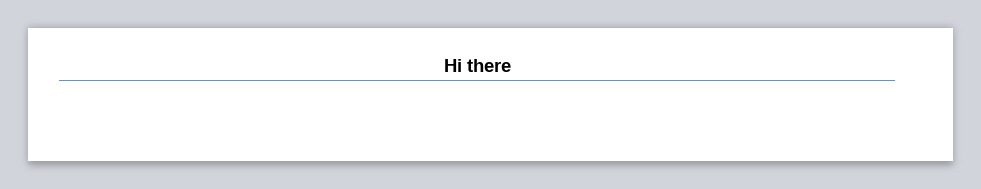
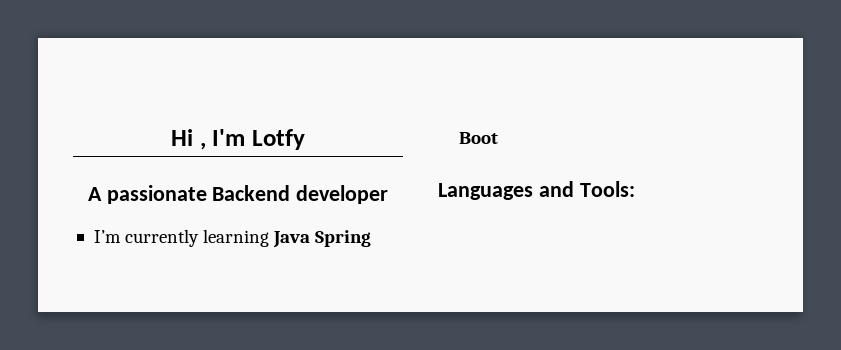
- Hi there
+ Hi , I'm Lotfy
+ A passionate Backend developer
+ I’m currently learning Java Spring Boot
+ Languages and Tools:

